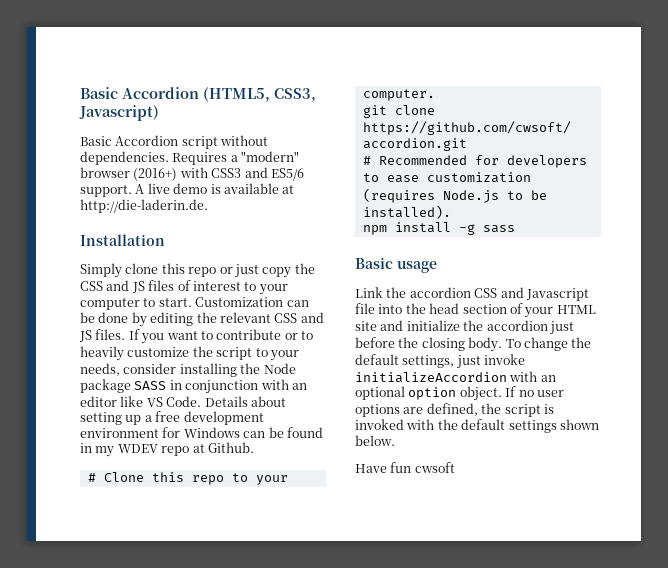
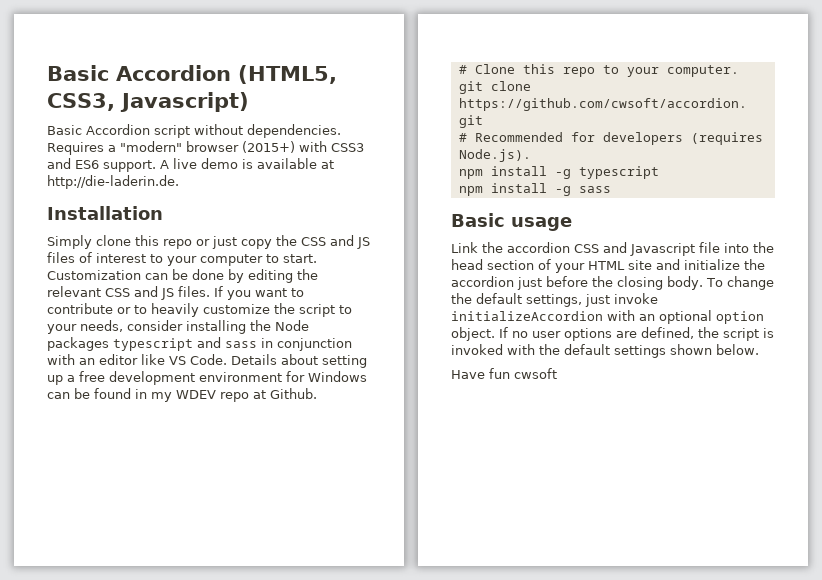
- Requires a "modern" browser (2016+) with CSS3 and ES5/6 support.
+ Requires a "modern" browser (2015+) with CSS3 and ES6 support.
- If you want to contribute or to heavily customize the script to your needs, consider installing the Node package SASS in conjunction with an editor like VS Code.
+ If you want to contribute or to heavily customize the script to your needs, consider installing the Node packages typescript and sass in conjunction with an editor like VS Code.
- # Recommended for developers to ease customization (requires Node.js to be installed).
+ # Recommended for developers (requires Node.js).
+ npm install -g typescript

